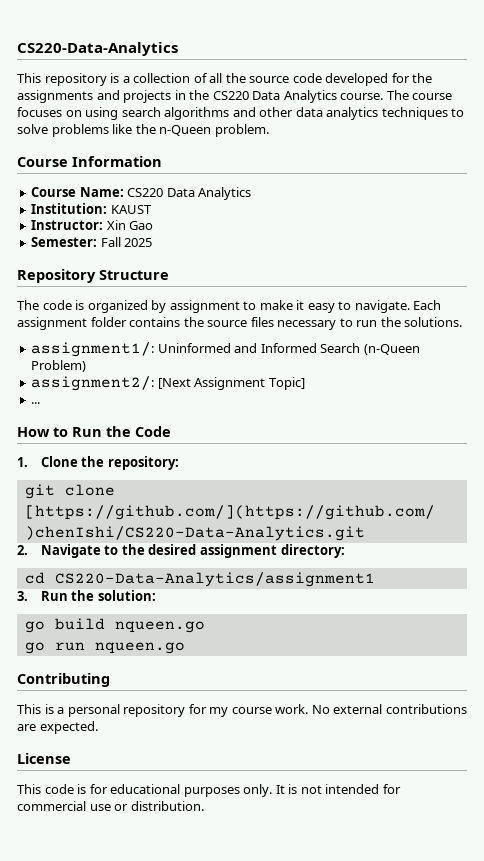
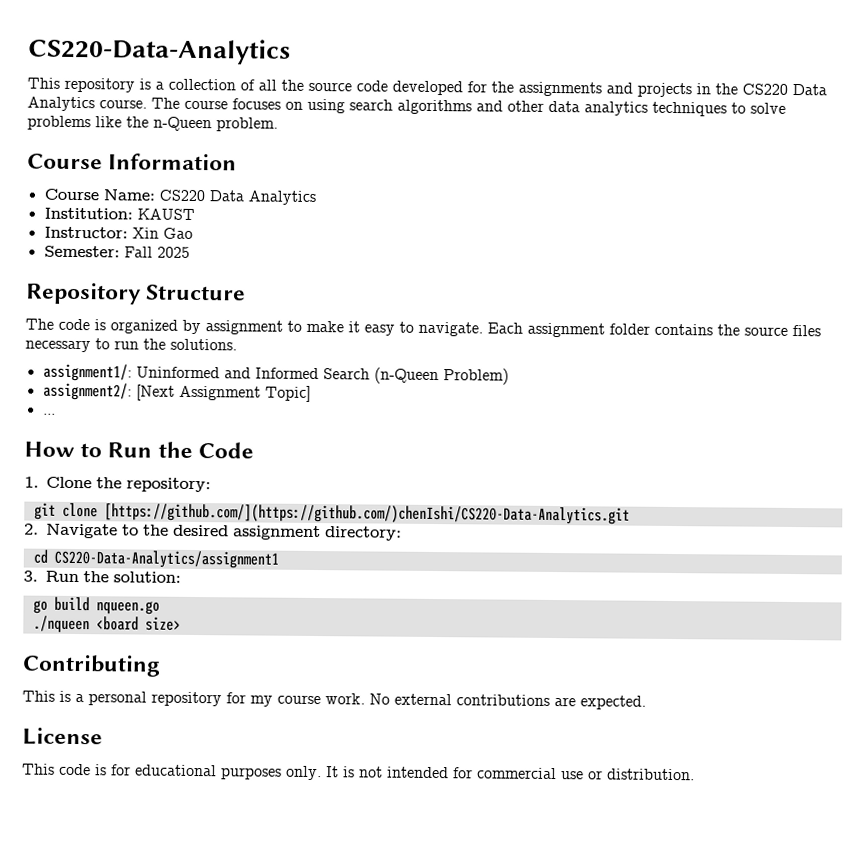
- go run nqueen.go
+ ./nqueen <board size>

